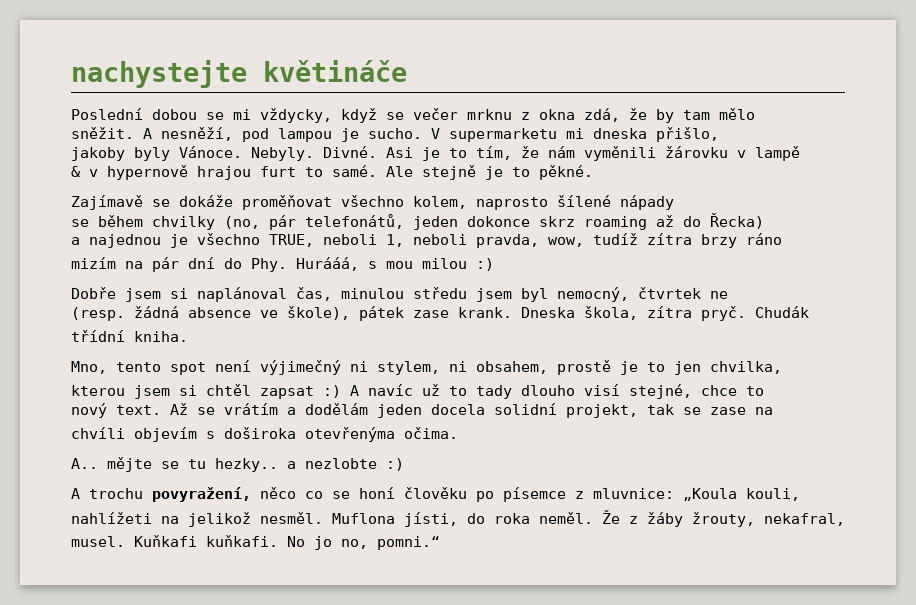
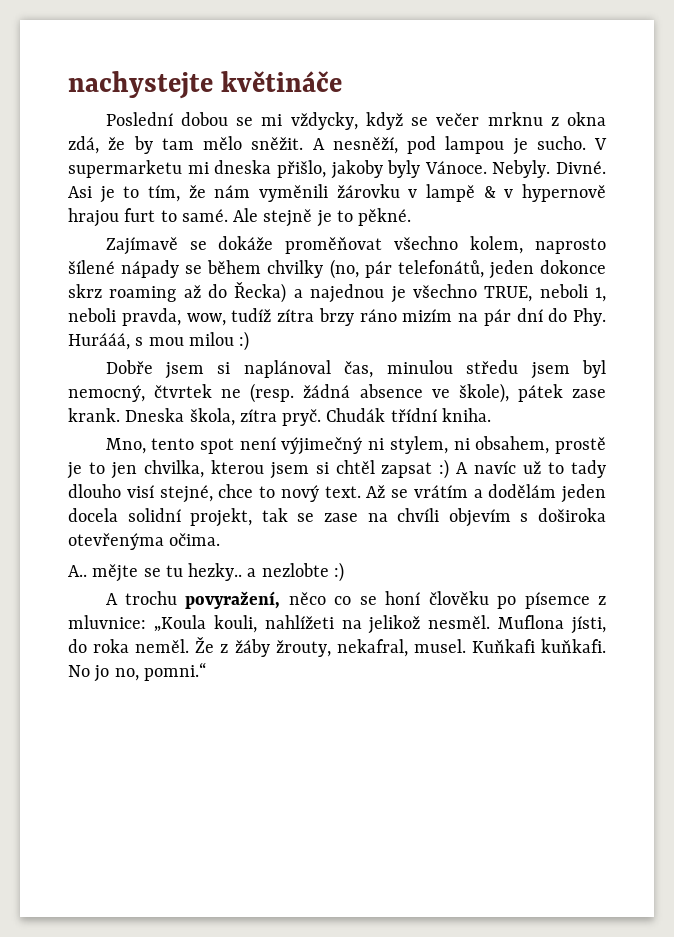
- Poslední dobou se mi vždycky, když se večer mrknu z okna zdá, že by tam mělo
- sněžit.
+ Poslední dobou se mi vždycky, když se večer mrknu z okna zdá, že by tam mělo sněžit.
- V supermarketu mi dneska přišlo,
- jakoby byly Vánoce.
+ V supermarketu mi dneska přišlo, jakoby byly Vánoce.
- Asi je to tím, že nám vyměnili žárovku v lampě
- & v hypernově hrajou furt to samé.
+ Asi je to tím, že nám vyměnili žárovku v lampě & v hypernově hrajou furt to samé.
- Zajímavě se dokáže proměňovat všechno kolem, naprosto šílené nápady
- se během chvilky (no, pár telefonátů, jeden dokonce skrz roaming až do Řecka)
- a najednou je všechno TRUE, neboli 1, neboli pravda, wow, tudíž zítra brzy ráno
- mizím na pár dní do Phy. Hurááá, s mou milou :)
+ Zajímavě se dokáže proměňovat všechno kolem, naprosto šílené nápady se během chvilky (no, pár telefonátů, jeden dokonce skrz roaming až do Řecka) a najednou je všechno TRUE, neboli 1, neboli pravda, wow, tudíž zítra brzy ráno mizím na pár dní do Phy. Hurááá, s mou milou :)
- Dobře jsem si naplánoval čas, minulou středu jsem byl nemocný, čtvrtek ne
- (resp. žádná absence ve škole), pátek zase krank.
+ Dobře jsem si naplánoval čas, minulou středu jsem byl nemocný, čtvrtek ne (resp. žádná absence ve škole), pátek zase krank.
- Chudák
- třídní kniha.
+ Chudák třídní kniha.
- Mno, tento spot není výjimečný ni stylem, ni obsahem, prostě je to jen chvilka,
- kterou jsem si chtěl zapsat :) A navíc už to tady dlouho visí stejné, chce to
- nový text.
+ Mno, tento spot není výjimečný ni stylem, ni obsahem, prostě je to jen chvilka, kterou jsem si chtěl zapsat :) A navíc už to tady dlouho visí stejné, chce to nový text.
- Až se vrátím a dodělám jeden docela solidní projekt, tak se zase na
- chvíli objevím s doširoka otevřenýma očima.
+ Až se vrátím a dodělám jeden docela solidní projekt, tak se zase na chvíli objevím s doširoka otevřenýma očima.
- A trochu povyražení, něco co se honí člověku po písemce z mluvnice: „Koula kouli,
- nahlížeti na jelikož nesměl.
+ A trochu povyražení, něco co se honí člověku po písemce z mluvnice: „Koula kouli, nahlížeti na jelikož nesměl.
- Že z žáby žrouty, nekafral,
- musel.
+ Že z žáby žrouty, nekafral, musel.

